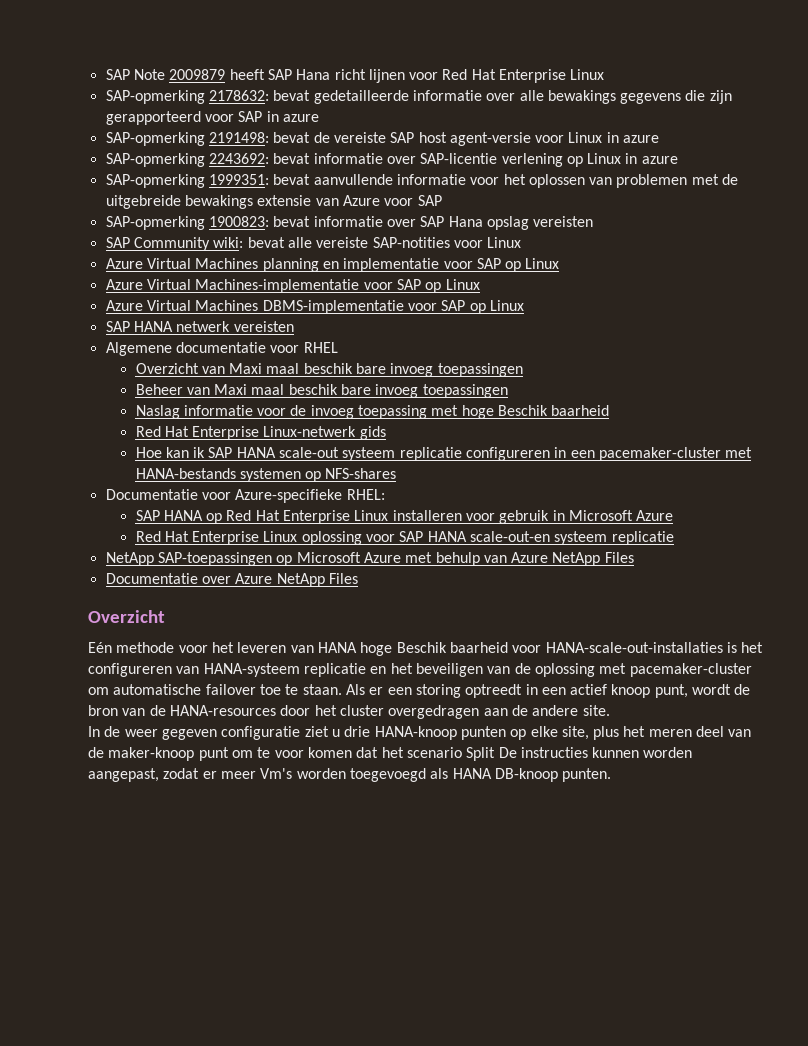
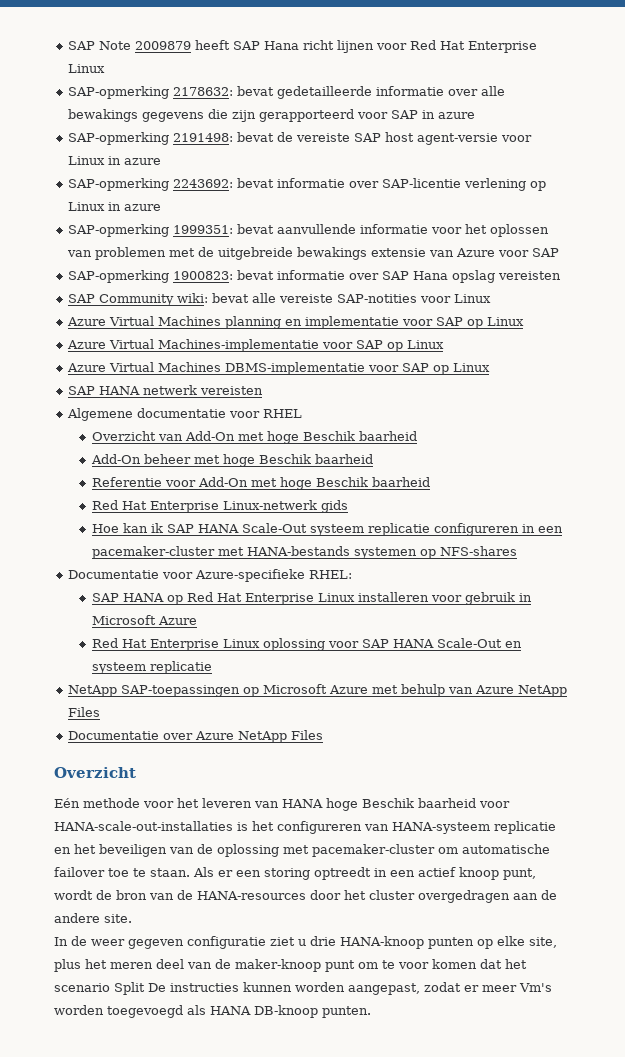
- Overzicht van Maxi maal beschik bare invoeg toepassingen
- Beheer van Maxi maal beschik bare invoeg toepassingen
- Naslag informatie voor de invoeg toepassing met hoge Beschik baarheid
+ Overzicht van Add-On met hoge Beschik baarheid
+ Add-On beheer met hoge Beschik baarheid
+ Referentie voor Add-On met hoge Beschik baarheid
- Hoe kan ik SAP HANA scale-out systeem replicatie configureren in een pacemaker-cluster met HANA-bestands systemen op NFS-shares
+ Hoe kan ik SAP HANA Scale-Out systeem replicatie configureren in een pacemaker-cluster met HANA-bestands systemen op NFS-shares
- Red Hat Enterprise Linux oplossing voor SAP HANA scale-out-en systeem replicatie
+ Red Hat Enterprise Linux oplossing voor SAP HANA Scale-Out en systeem replicatie

